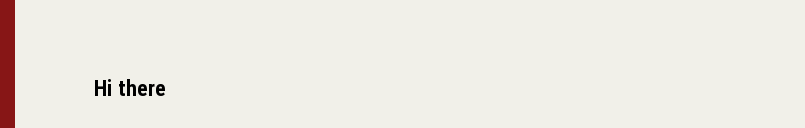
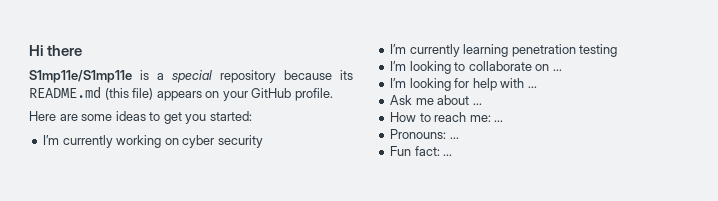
+ S1mp11e/S1mp11e is a special repository because its README.md (this file) appears on your GitHub profile.
+ Here are some ideas to get you started:
+ I’m currently working on cyber security
+ I’m currently learning penetration testing
+ I’m looking to collaborate on ...
+ I’m looking for help with ...
+ Ask me about ...
+ How to reach me: ...
+ Pronouns: ...
+ Fun fact: ...

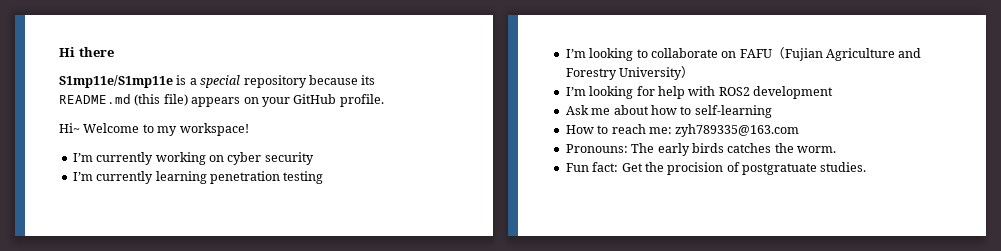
- Here are some ideas to get you started:
+ Hi~ Welcome to my workspace!
- I’m looking to collaborate on ...
+ I’m looking to collaborate on FAFU（Fujian Agriculture and Forestry University）
- I’m looking for help with ...
+ I’m looking for help with ROS2 development
- Ask me about ...
+ Ask me about how to self-learning
- How to reach me: ...
+ How to reach me: zyh789335@163.com
- Pronouns: ...
- Fun fact: ...
+ Pronouns: The early birds catches the worm.
+ Fun fact: Get the procision of postgratuate studies.

